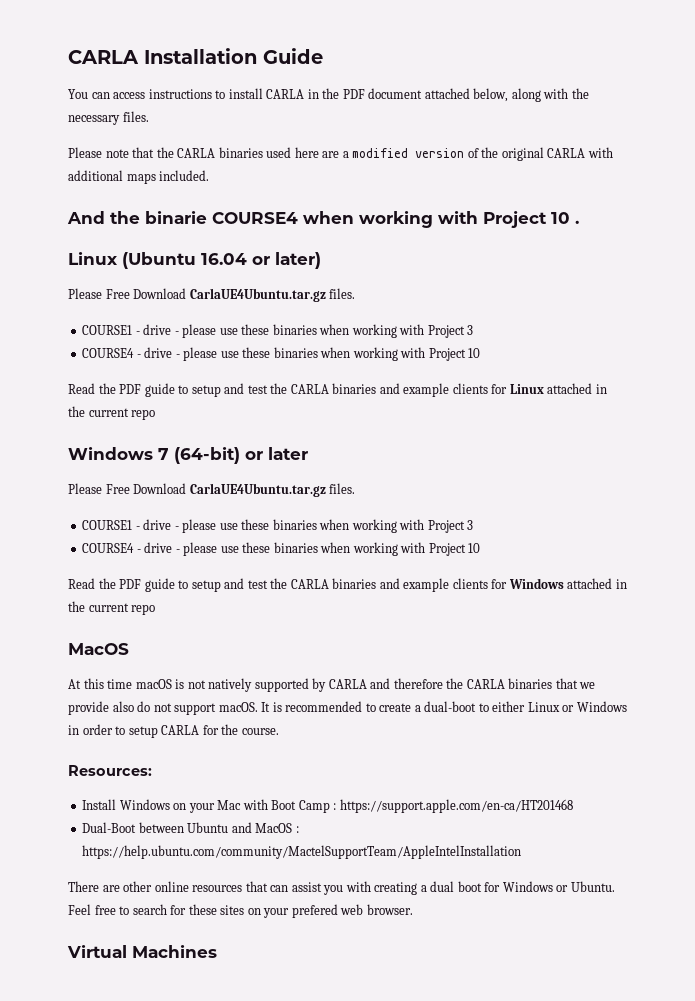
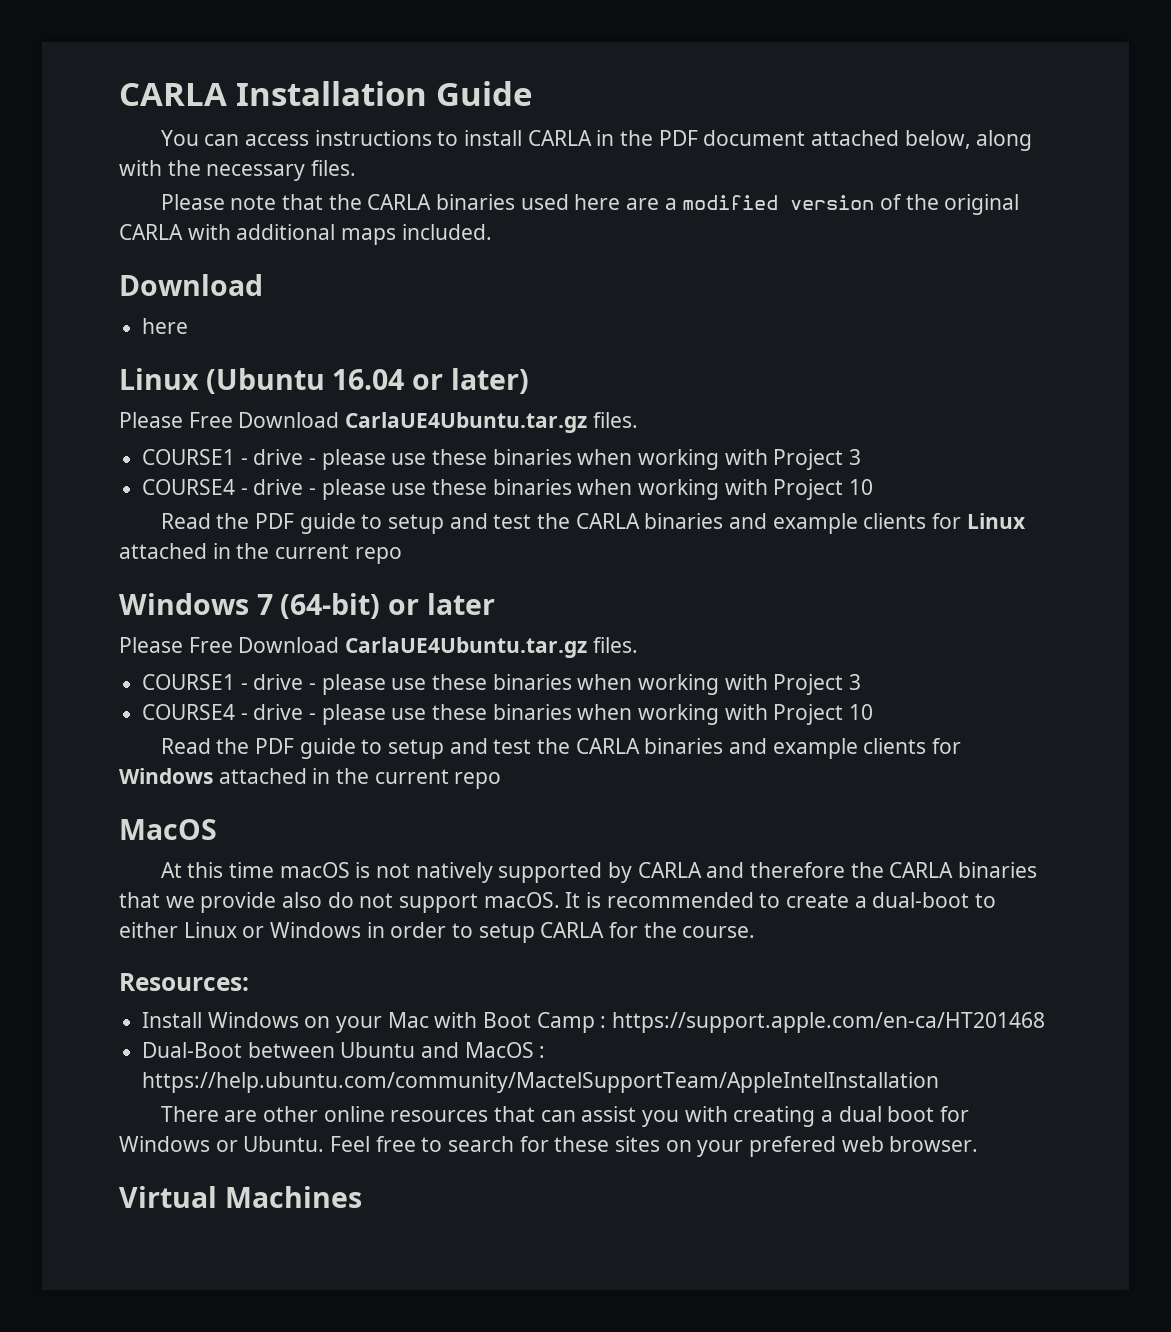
  Please note that the CARLA binaries used here are a modified version of the original CARLA with additional maps included.
- And the binarie COURSE4 when working with Project 10 .
+ Download
+ here

